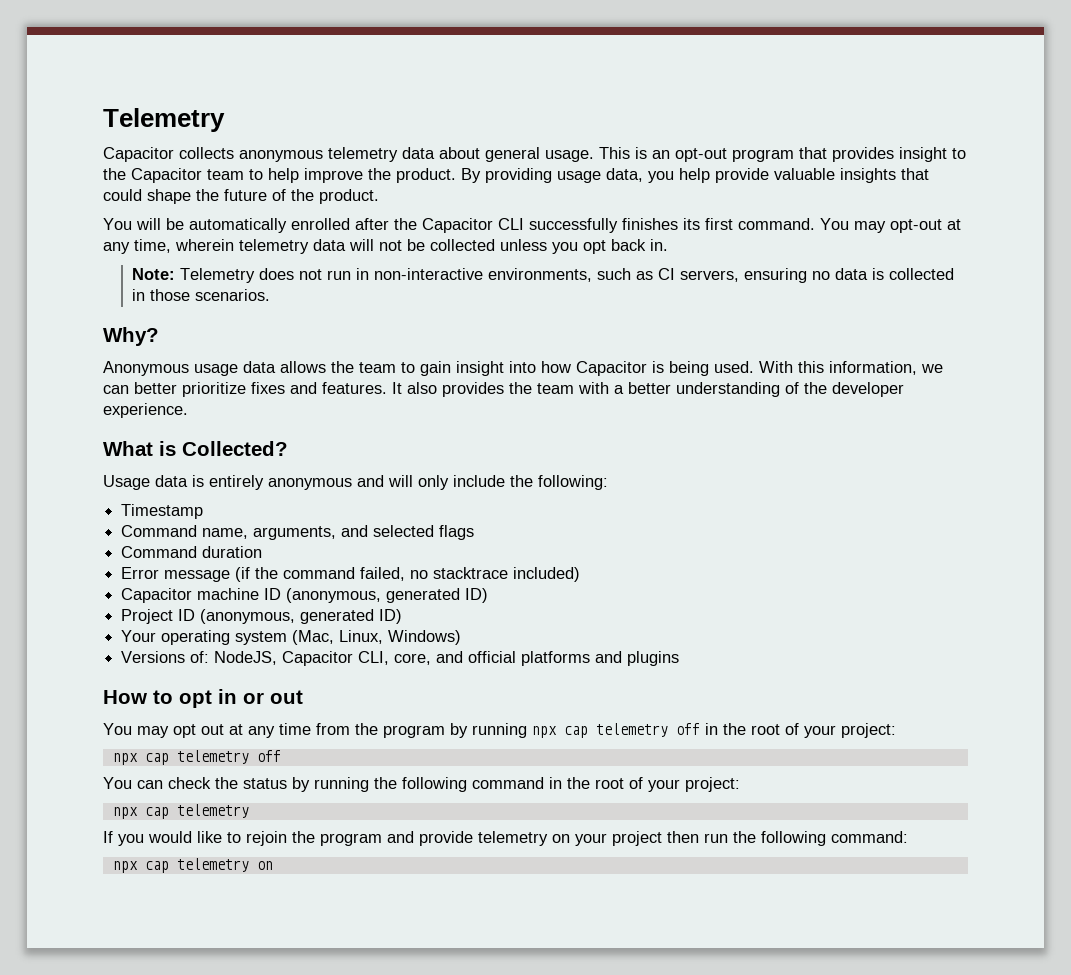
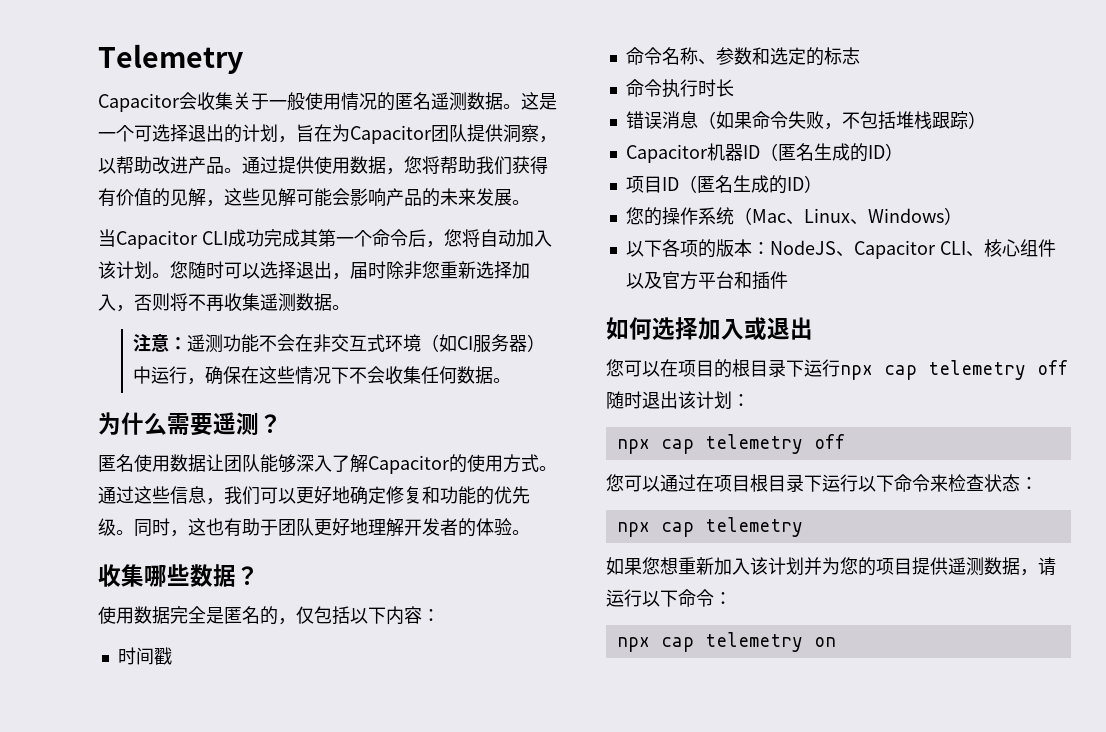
- Capacitor collects anonymous telemetry data about general usage. This is an opt-out program that provides insight to the Capacitor team to help improve the product. By providing usage data, you help provide valuable insights that could shape the future of the product.
- You will be automatically enrolled after the Capacitor CLI successfully finishes its first command. You may opt-out at any time, wherein telemetry data will not be collected unless you opt back in.
- Note: Telemetry does not run in non-interactive environments, such as CI servers, ensuring no data is collected in those scenarios.
- Why?
- Anonymous usage data allows the team to gain insight into how Capacitor is being used. With this information, we can better prioritize fixes and features. It also provides the team with a better understanding of the developer experience.
- What is Collected?
- Usage data is entirely anonymous and will only include the following:
- Timestamp
- Command name, arguments, and selected flags
- Command duration
- Error message (if the command failed, no stacktrace included)
- Capacitor machine ID (anonymous, generated ID)
- Project ID (anonymous, generated ID)
- Your operating system (Mac, Linux, Windows)
- Versions of: NodeJS, Capacitor CLI, core, and official platforms and plugins
- How to opt in or out
- You may opt out at any time from the program by running npx cap telemetry off in the root of your project:
+ Capacitor会收集关于一般使用情况的匿名遥测数据。这是一个可选择退出的计划，旨在为Capacitor团队提供洞察，以帮助改进产品。通过提供使用数据，您将帮助我们获得有价值的见解，这些见解可能会影响产品的未来发展。
+ 当Capacitor CLI成功完成其第一个命令后，您将自动加入该计划。您随时可以选择退出，届时除非您重新选择加入，否则将不再收集遥测数据。
+ 注意：遥测功能不会在非交互式环境（如CI服务器）中运行，确保在这些情况下不会收集任何数据。
+ 为什么需要遥测？
+ 匿名使用数据让团队能够深入了解Capacitor的使用方式。通过这些信息，我们可以更好地确定修复和功能的优先级。同时，这也有助于团队更好地理解开发者的体验。
+ 收集哪些数据？
+ 使用数据完全是匿名的，仅包括以下内容：
+ 时间戳
+ 命令名称、参数和选定的标志
+ 命令执行时长
+ 错误消息（如果命令失败，不包括堆栈跟踪）
+ Capacitor机器ID（匿名生成的ID）
+ 项目ID（匿名生成的ID）
+ 您的操作系统（Mac、Linux、Windows）
+ 以下各项的版本：NodeJS、Capacitor CLI、核心组件以及官方平台和插件
+ 如何选择加入或退出
+ 您可以在项目的根目录下运行npx cap telemetry off随时退出该计划：
  npx cap telemetry off
- You can check the status by running the following command in the root of your project:
+ 您可以通过在项目根目录下运行以下命令来检查状态：
  npx cap telemetry
- If you would like to rejoin the program and provide telemetry on your project then run the following command:
+ 如果您想重新加入该计划并为您的项目提供遥测数据，请运行以下命令：

